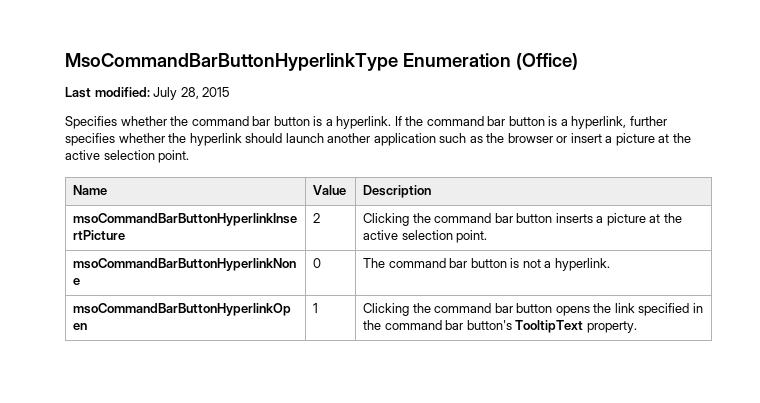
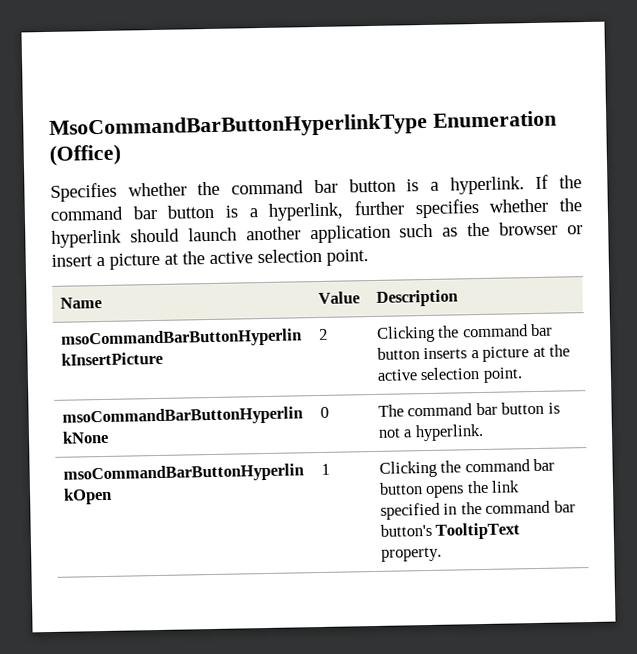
- Last modified: July 28, 2015

